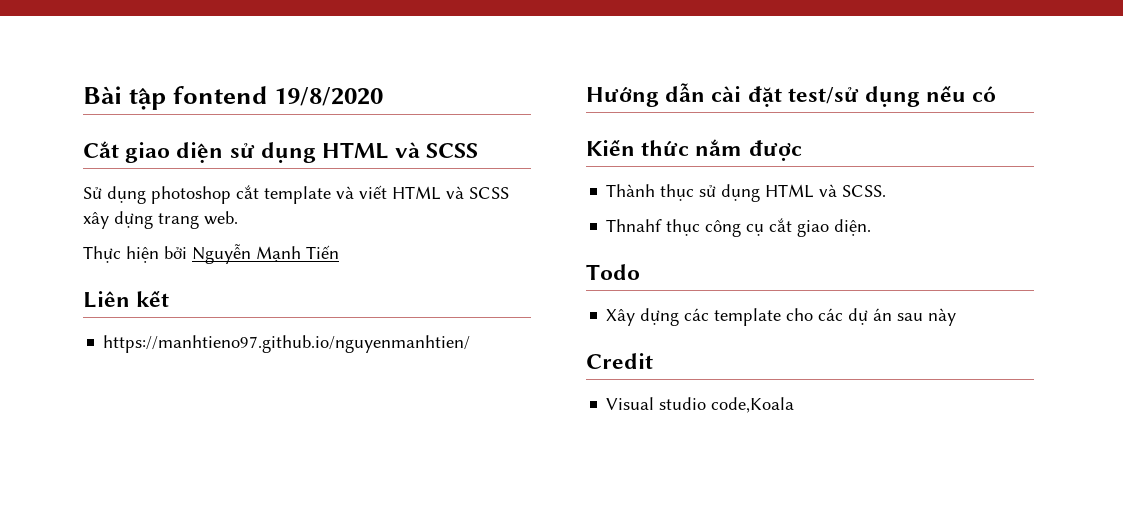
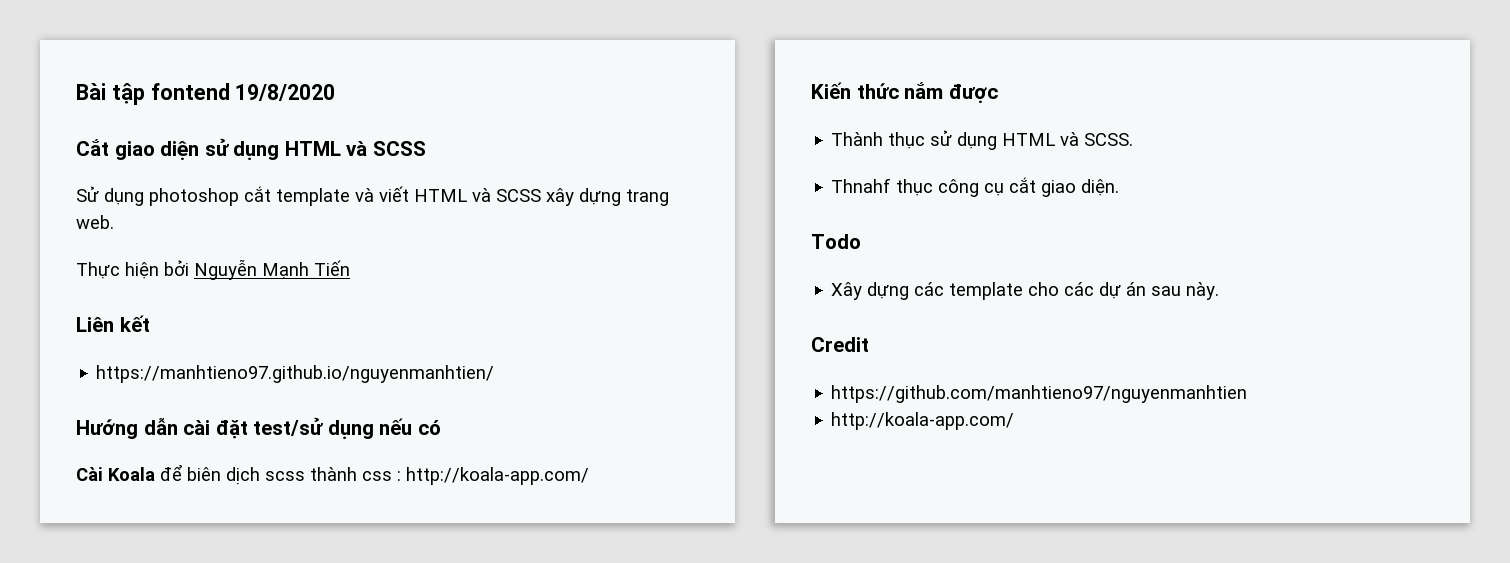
+ Cài Koala để biên dịch scss thành css : http://koala-app.com/
- Xây dựng các template cho các dự án sau này
+ Xây dựng các template cho các dự án sau này.
- Visual studio code,Koala
+ https://github.com/manhtieno97/nguyenmanhtien
+ http://koala-app.com/

